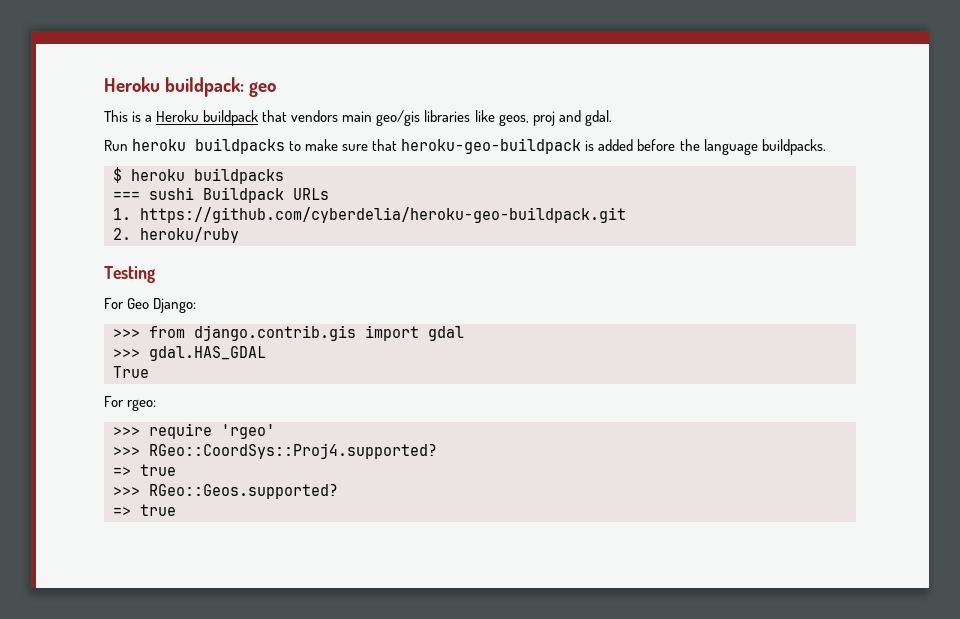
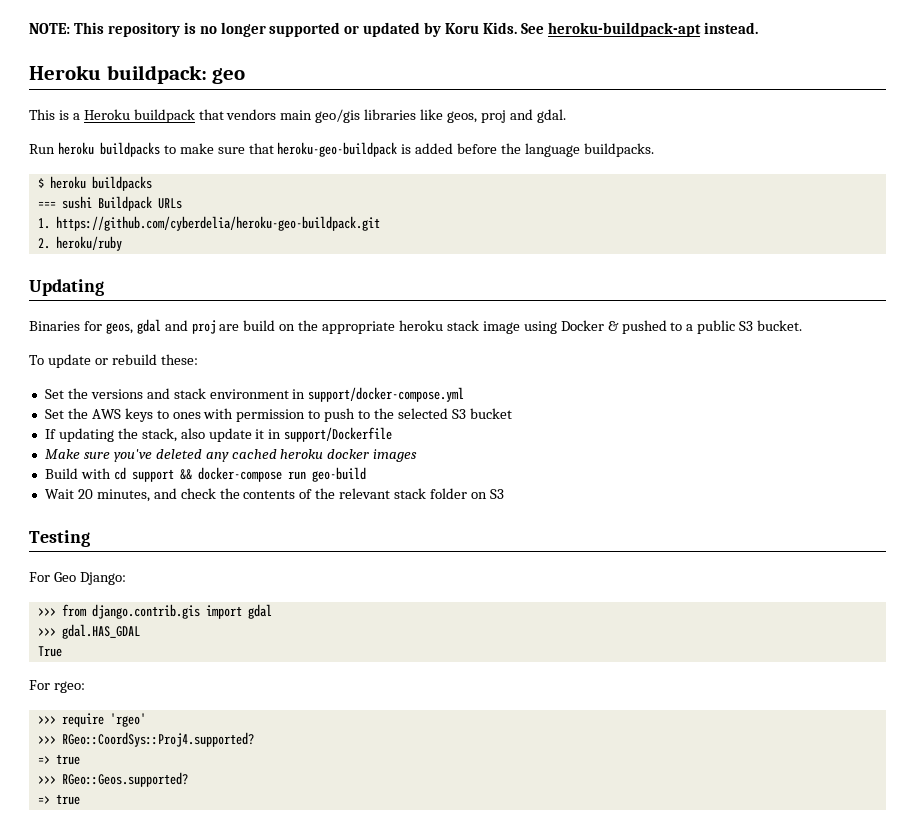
+ NOTE: This repository is no longer supported or updated by Koru Kids. See heroku-buildpack-apt instead.
+ Updating
+ Binaries for geos, gdal and proj are build on the appropriate heroku stack image using Docker & pushed to a public S3 bucket.
+ To update or rebuild these:
+ Set the versions and stack environment in support/docker-compose.yml
+ Set the AWS keys to ones with permission to push to the selected S3 bucket
+ If updating the stack, also update it in support/Dockerfile
+ Make sure you've deleted any cached heroku docker images
+ Build with cd support && docker-compose run geo-build
+ Wait 20 minutes, and check the contents of the relevant stack folder on S3

